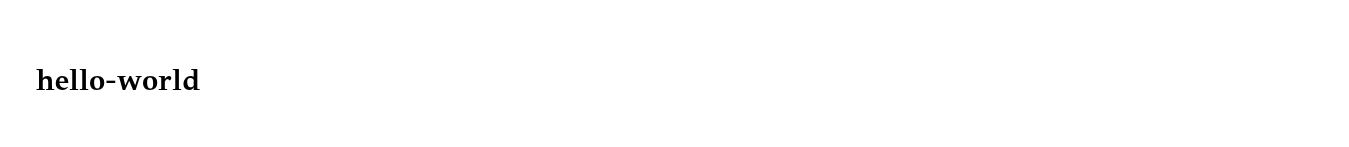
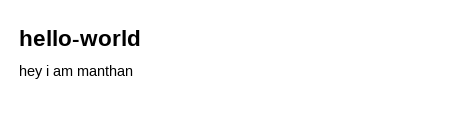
+ hey i am manthan

